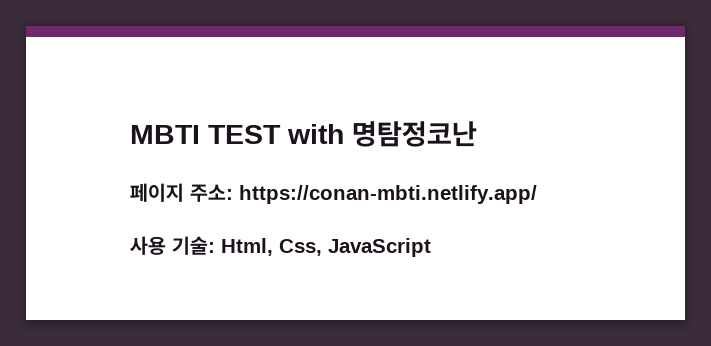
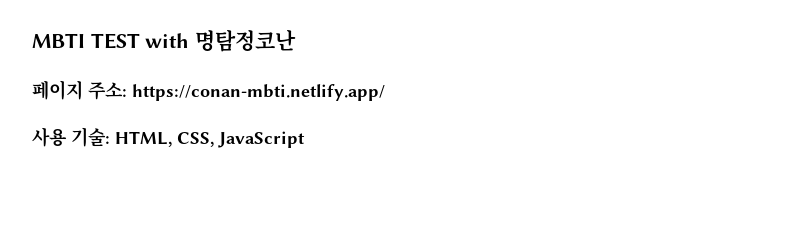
- 사용 기술: Html, Css, JavaScript
+ 사용 기술: HTML, CSS, JavaScript

